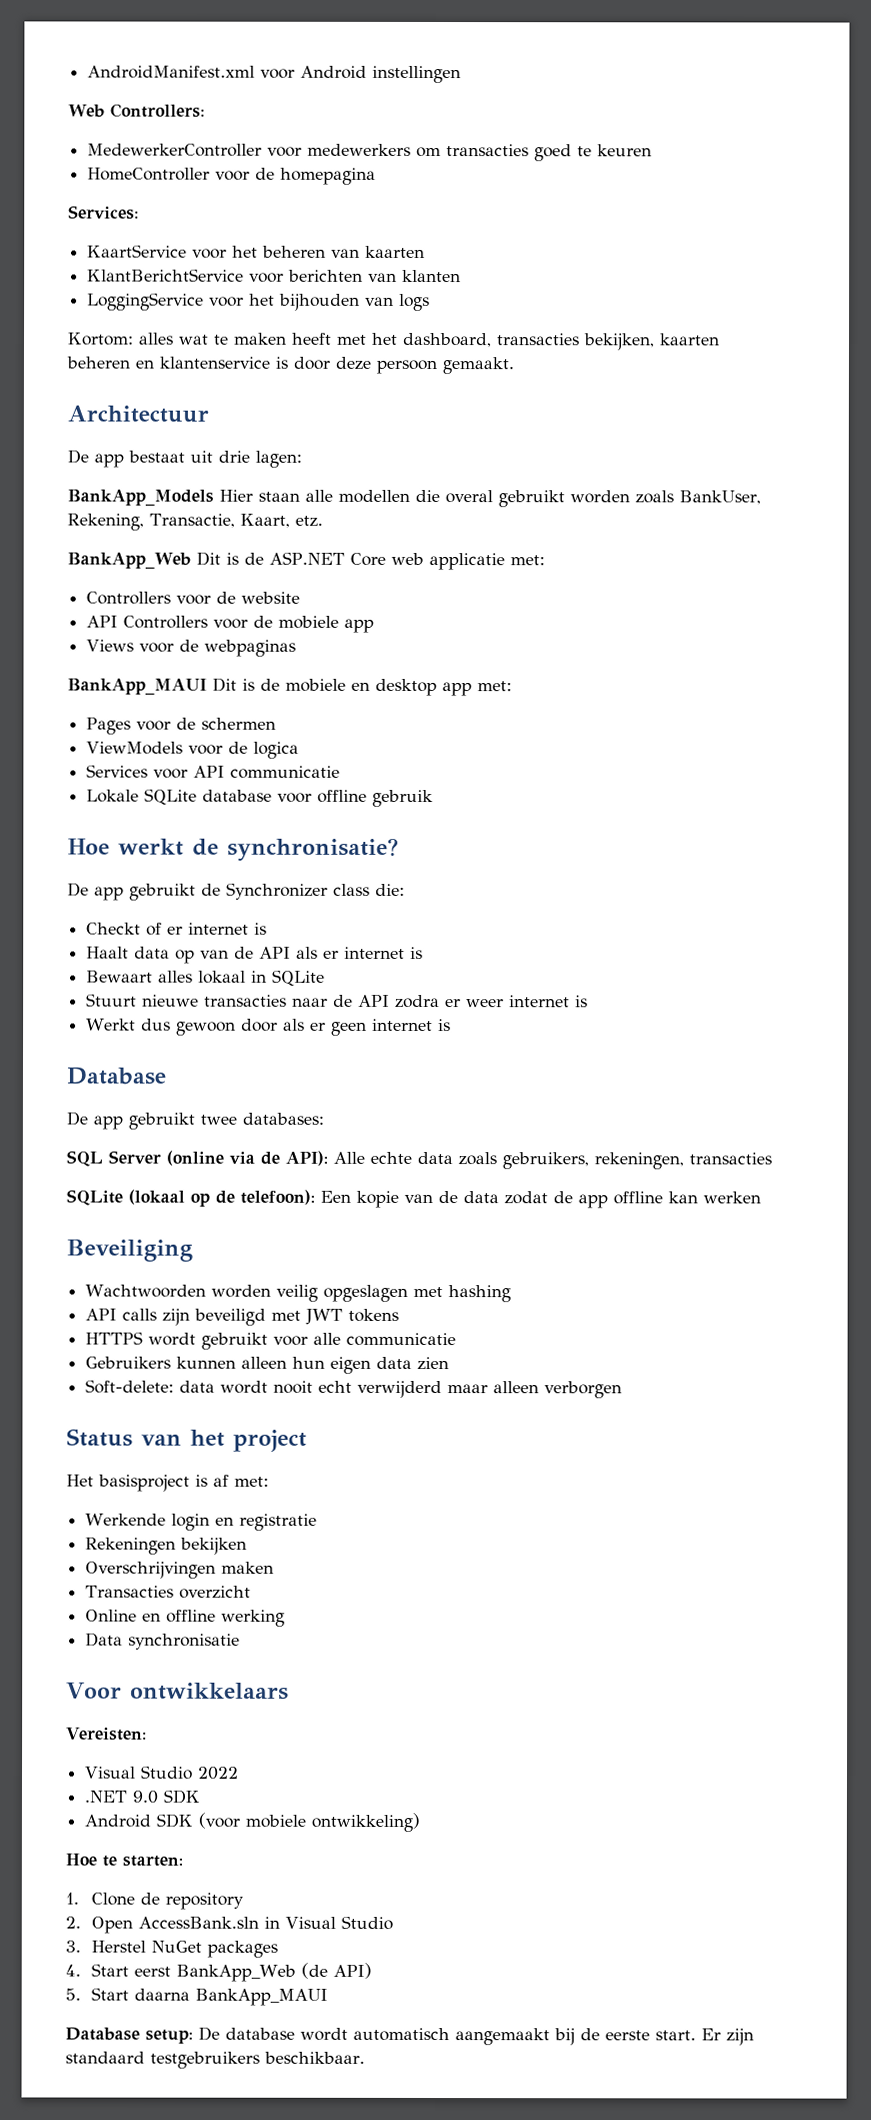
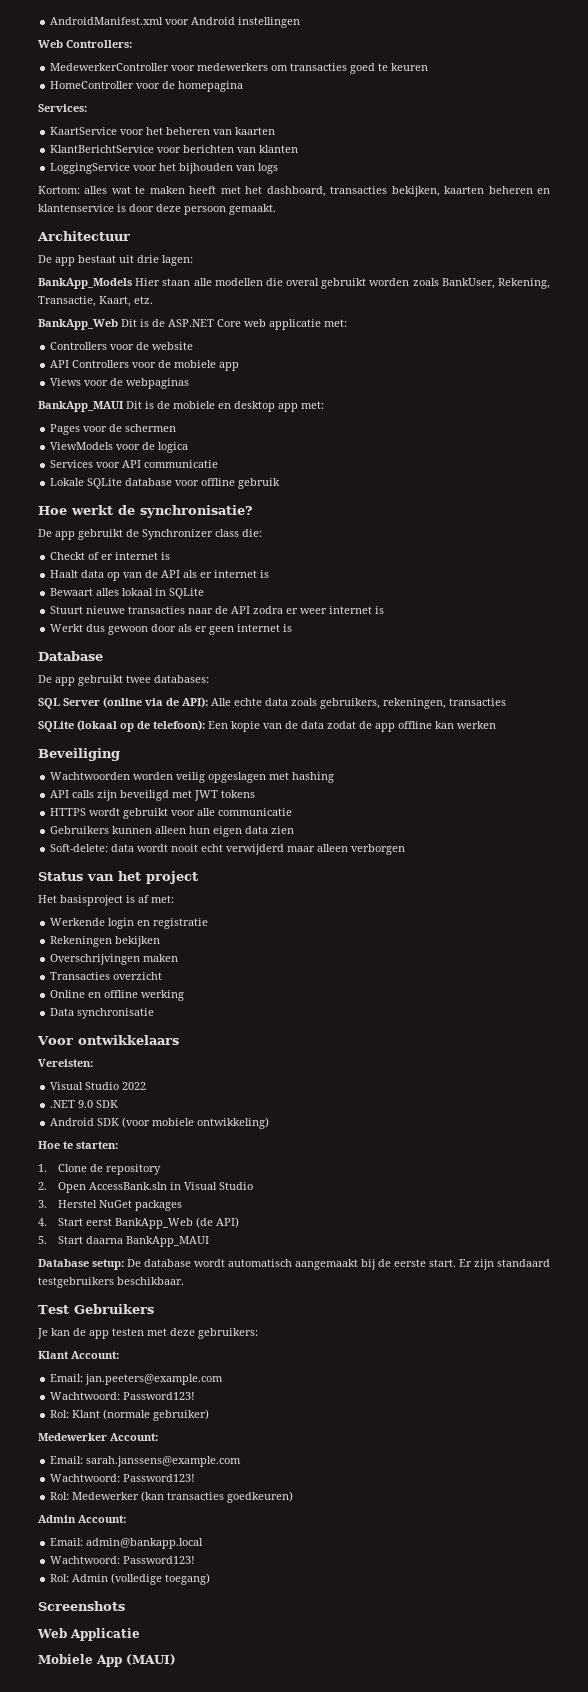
+ Test Gebruikers
+ Je kan de app testen met deze gebruikers:
+ Klant Account:
+ Email: jan.peeters@example.com
+ Wachtwoord: Password123!
+ Rol: Klant (normale gebruiker)
+ Medewerker Account:
+ Email: sarah.janssens@example.com
+ Wachtwoord: Password123!
+ Rol: Medewerker (kan transacties goedkeuren)
+ Admin Account:
+ Email: admin@bankapp.local
+ Wachtwoord: Password123!
+ Rol: Admin (volledige toegang)
+ Screenshots
+ Web Applicatie
+ Mobiele App (MAUI)

